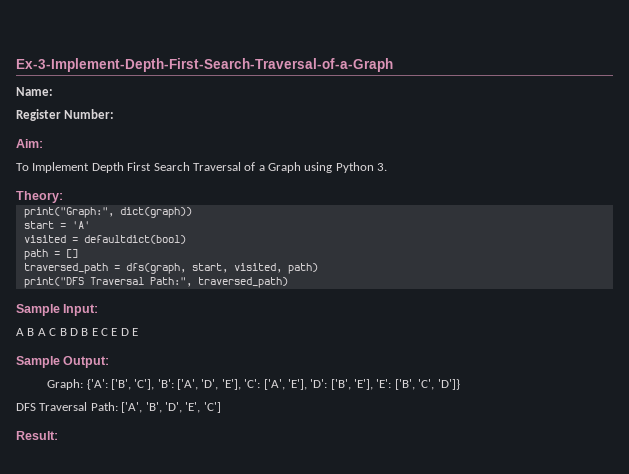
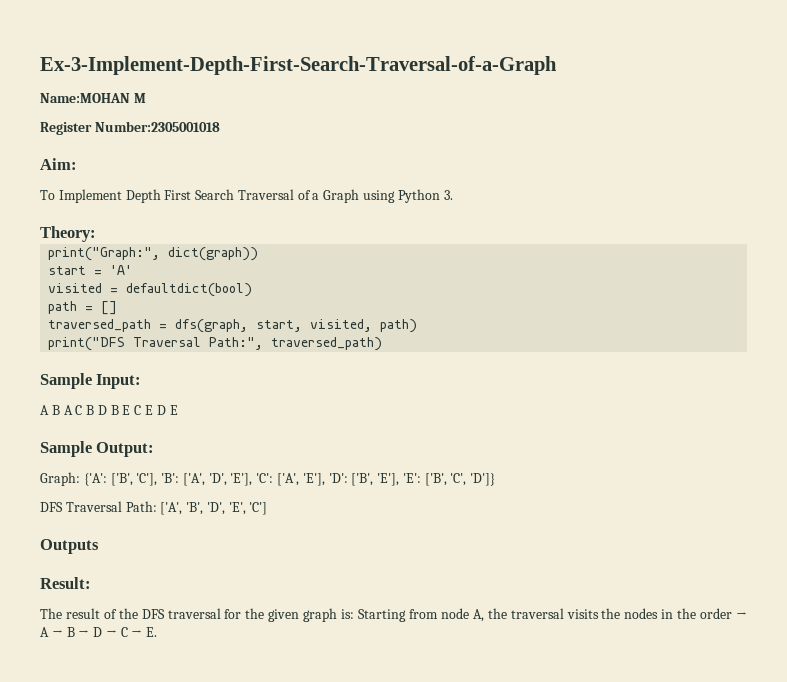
- Name:
+ Name:MOHAN M
- Register Number:
+ Register Number:2305001018
+ Outputs
+ The result of the DFS traversal for the given graph is: Starting from node A, the traversal visits the nodes in the order → A → B → D → C → E.

